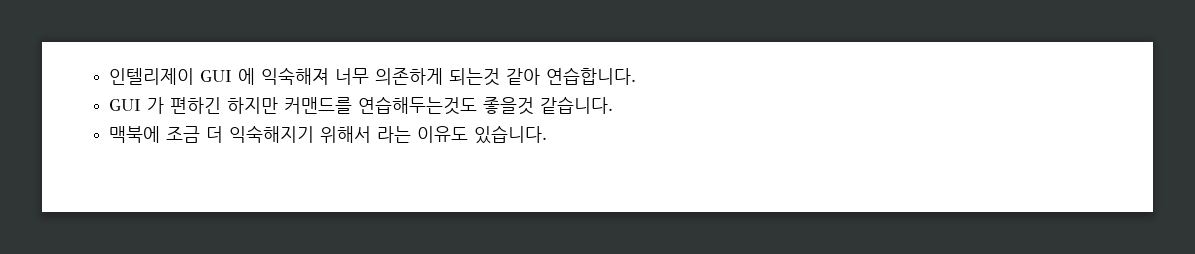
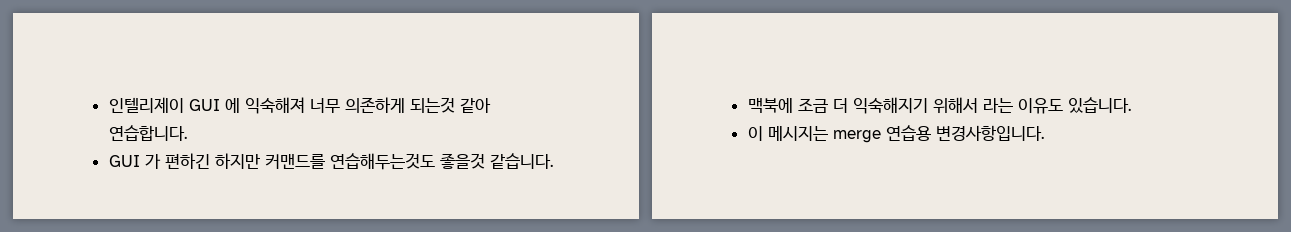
+ 이 메시지는 merge 연습용 변경사항입니다.

